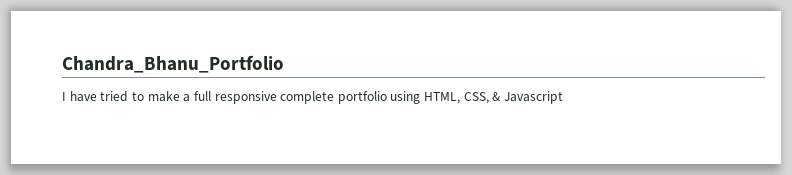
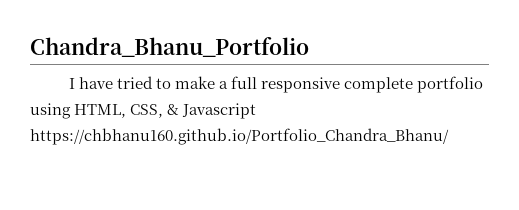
- I have tried to make a full responsive complete portfolio using HTML, CSS, & Javascript
+ I have tried to make a full responsive complete portfolio using HTML, CSS, & Javascript https://chbhanu160.github.io/Portfolio_Chandra_Bhanu/

